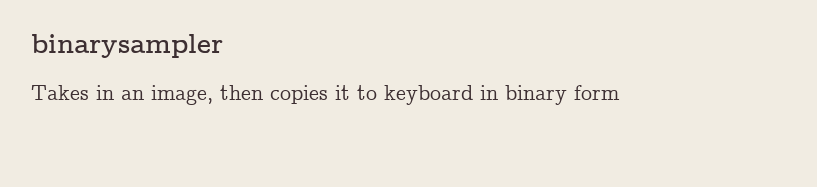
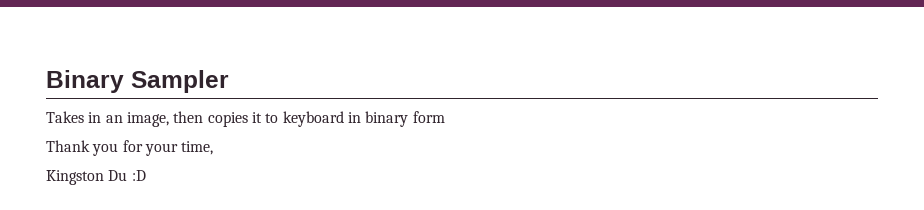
- binarysampler
+ Binary Sampler
+ Thank you for your time,
+ Kingston Du :D

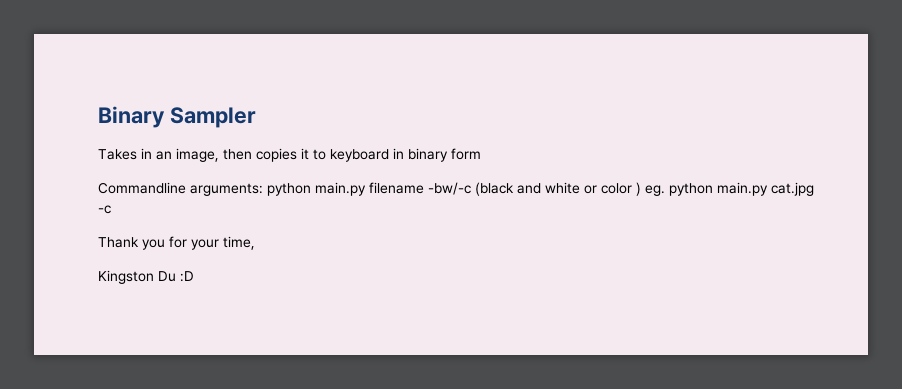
+ Commandline arguments: python main.py filename -bw/-c (black and white or color ) eg. python main.py cat.jpg -c

